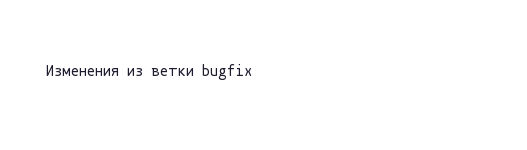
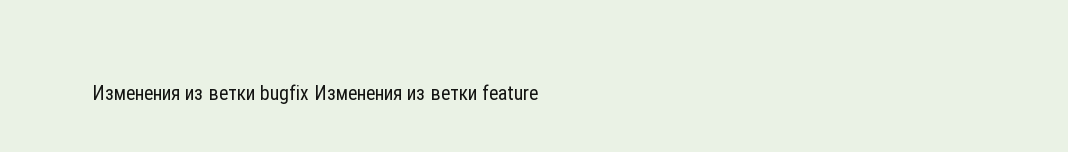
- Изменения из ветки bugfix
+ Изменения из ветки bugfix Изменения из ветки feature

